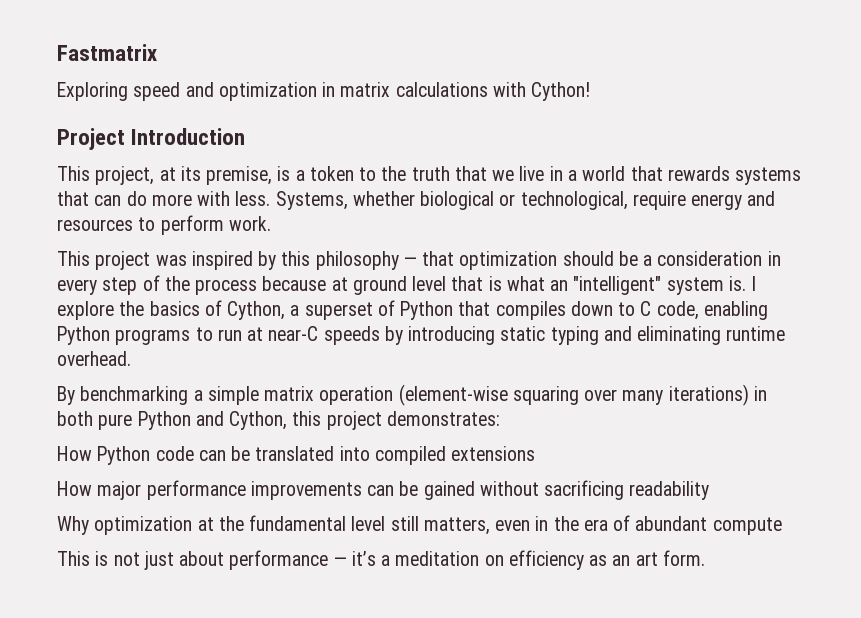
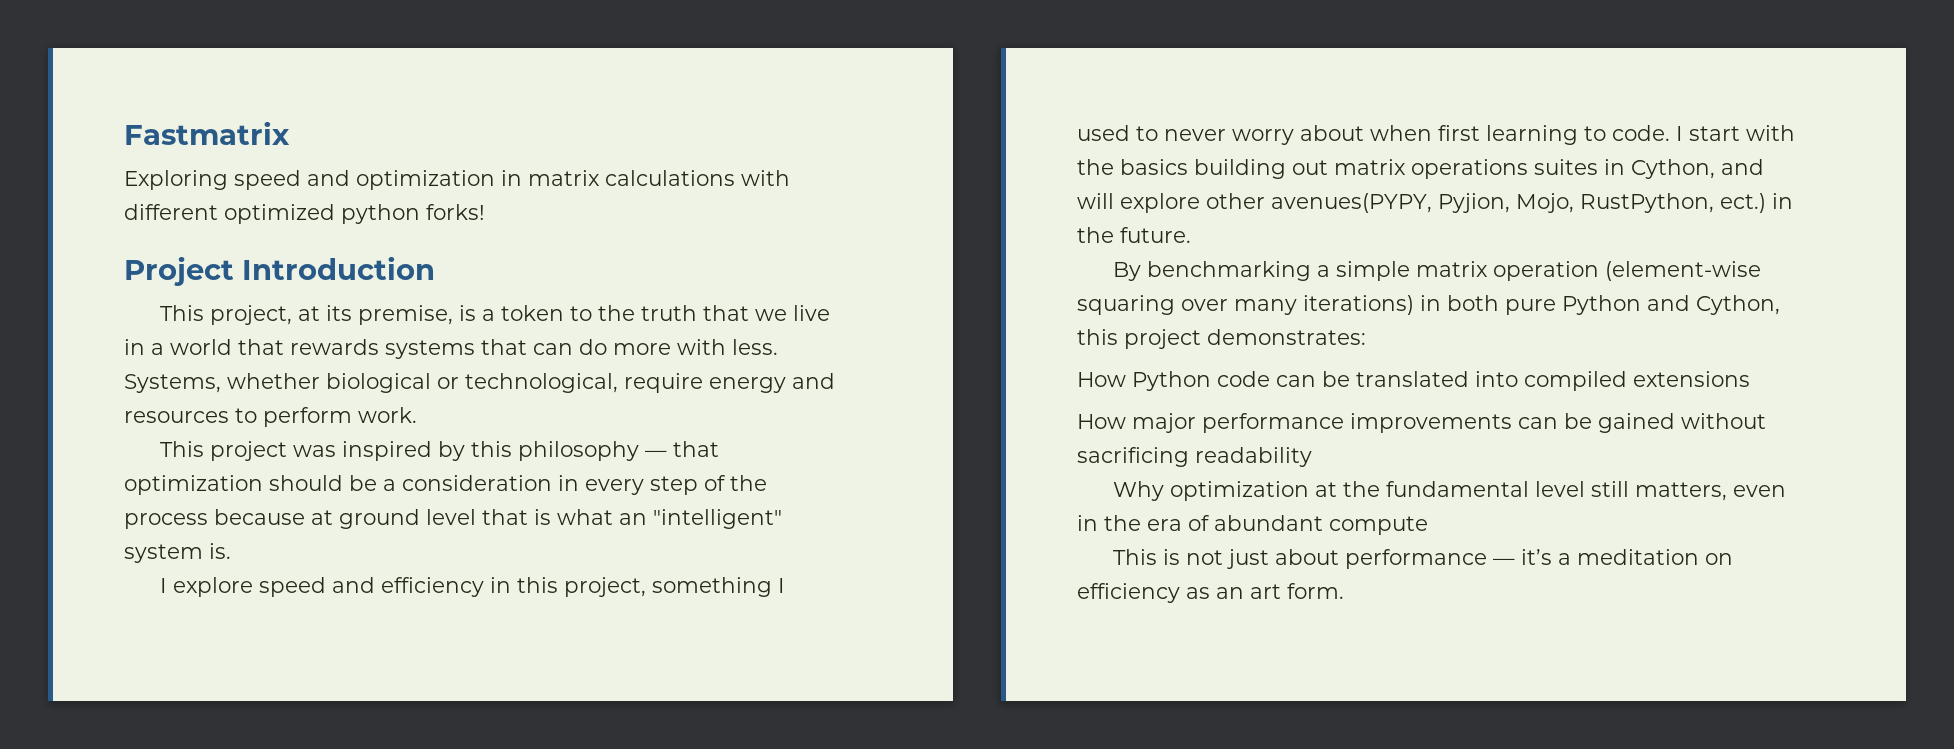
- Exploring speed and optimization in matrix calculations with Cython!
+ Exploring speed and optimization in matrix calculations with different optimized python forks!
- This project was inspired by this philosophy — that optimization should be a consideration in every step of the process because at ground level that is what an "intelligent" system is. I explore the basics of Cython, a superset of Python that compiles down to C code, enabling Python programs to run at near-C speeds by introducing static typing and eliminating runtime overhead.
+ This project was inspired by this philosophy — that optimization should be a consideration in every step of the process because at ground level that is what an "intelligent" system is.
+ I explore speed and efficiency in this project, something I used to never worry about when first learning to code. I start with the basics building out matrix operations suites in Cython, and will explore other avenues(PYPY, Pyjion, Mojo, RustPython, ect.) in the future.

